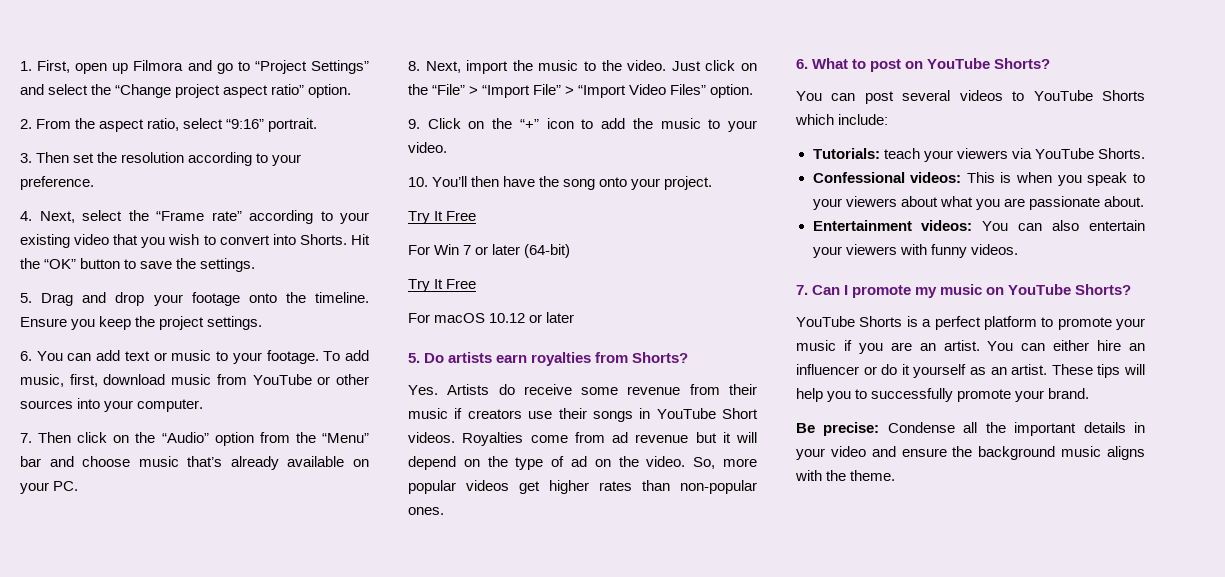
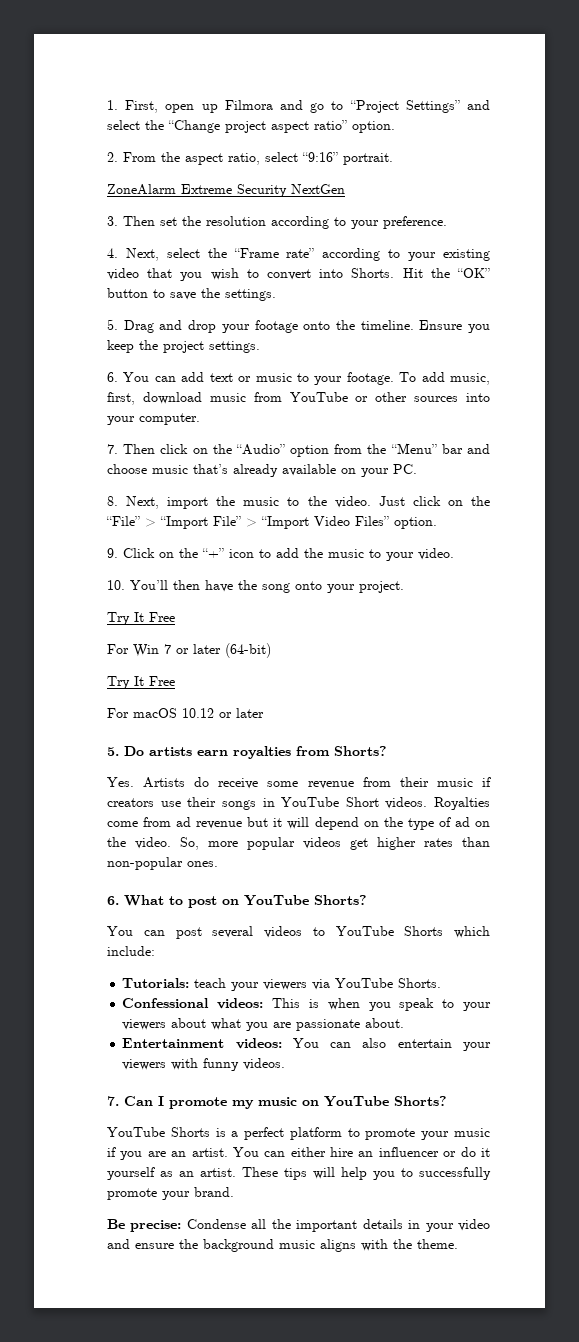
+ ZoneAlarm Extreme Security NextGen

